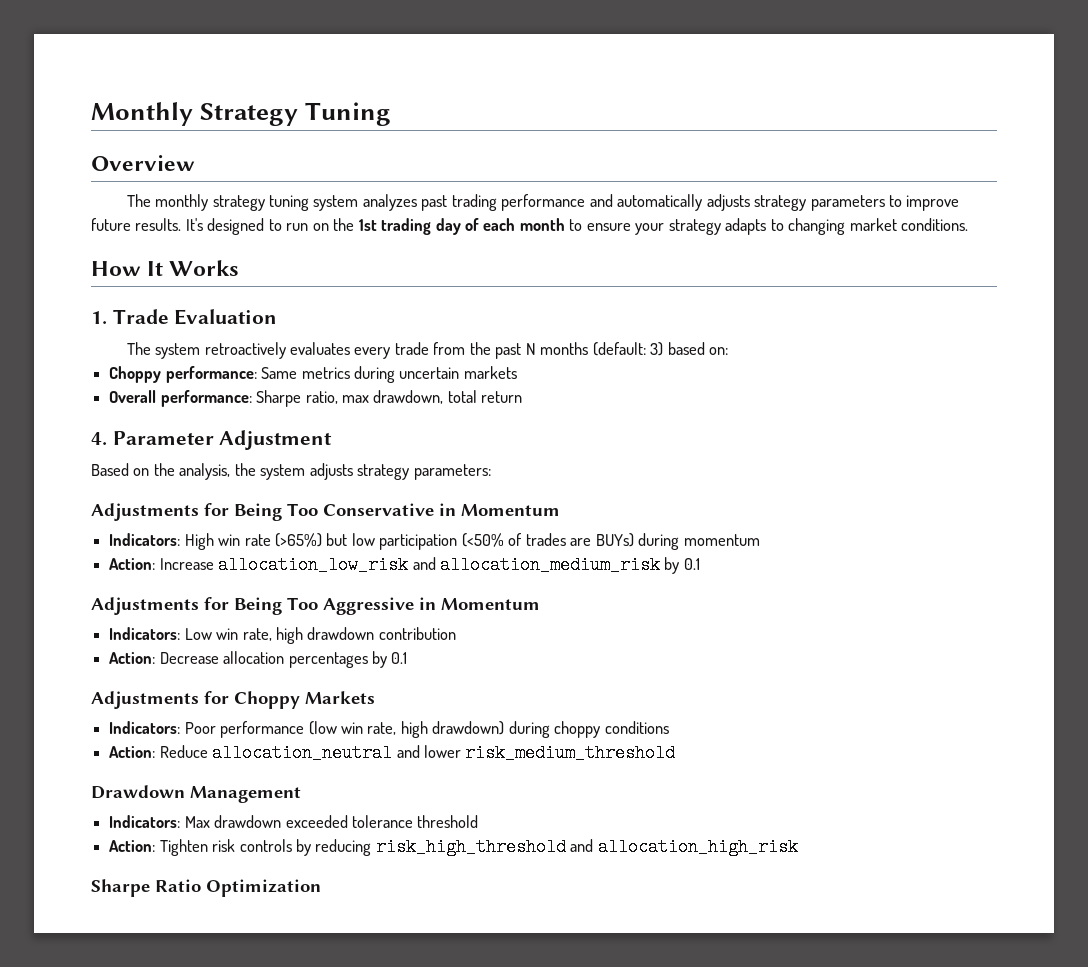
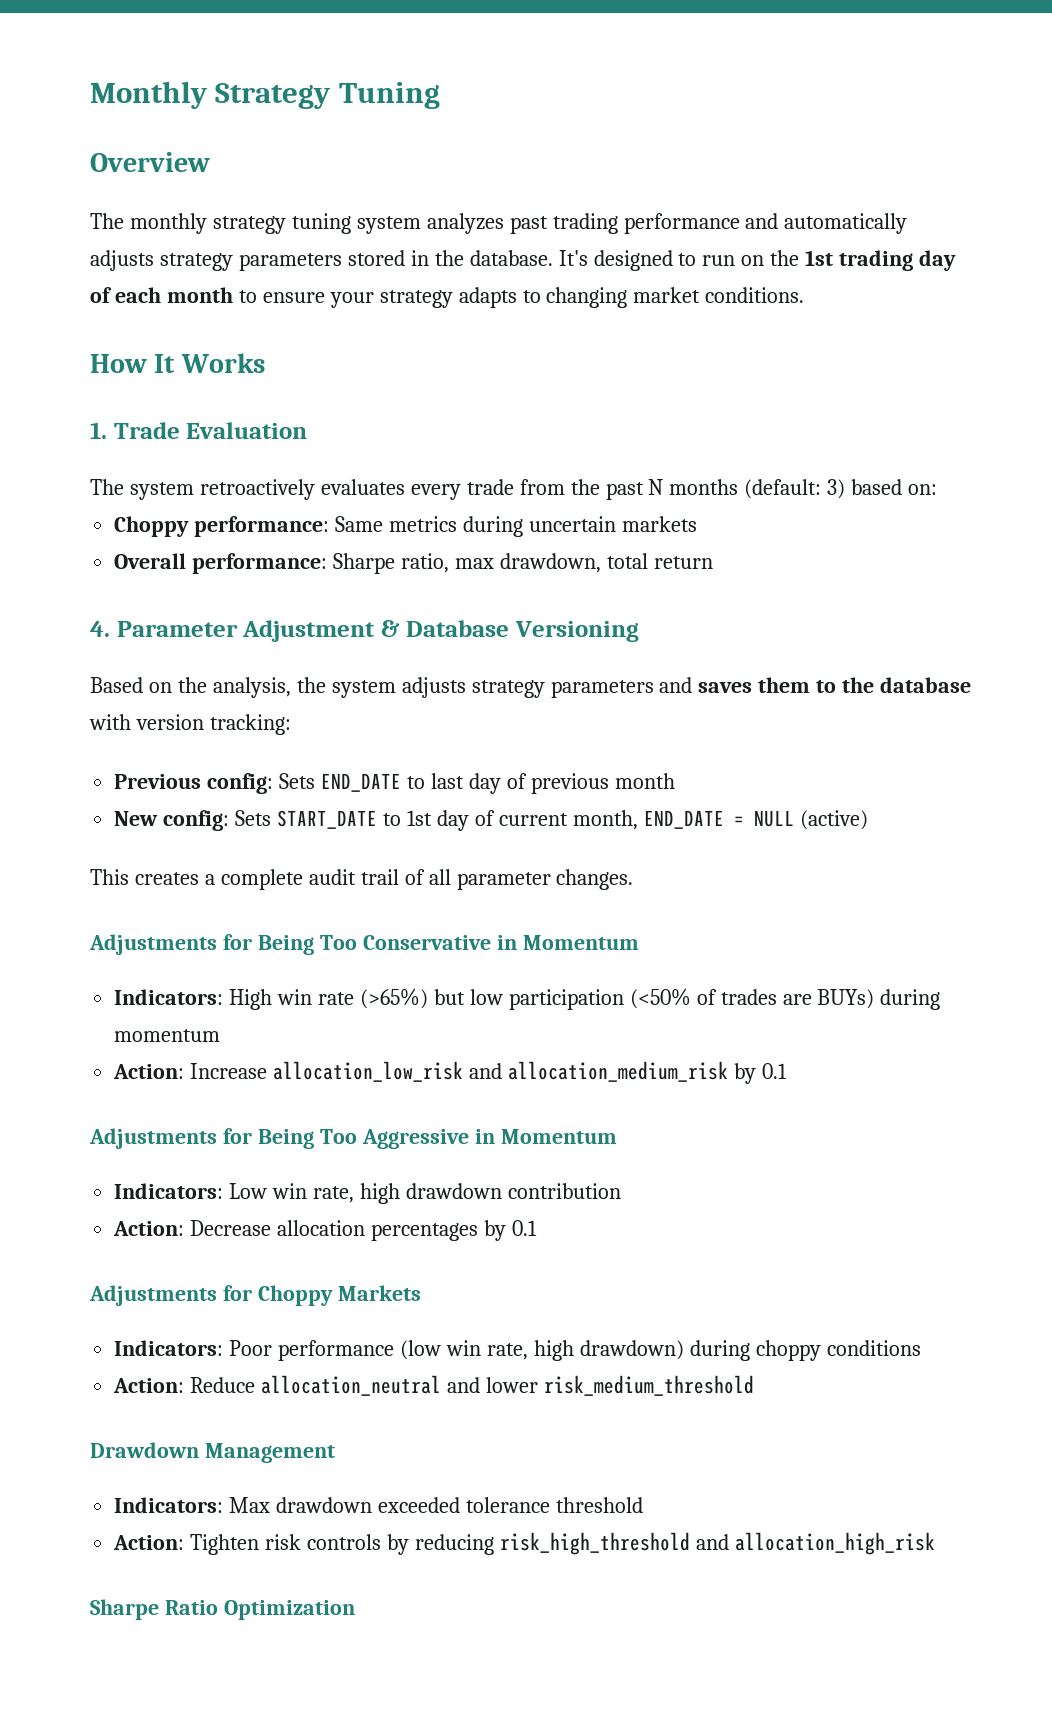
- The monthly strategy tuning system analyzes past trading performance and automatically adjusts strategy parameters to improve future results.
+ The monthly strategy tuning system analyzes past trading performance and automatically adjusts strategy parameters stored in the database.
- 4. Parameter Adjustment
+ 4. Parameter Adjustment & Database Versioning
- Based on the analysis, the system adjusts strategy parameters:
+ Based on the analysis, the system adjusts strategy parameters and saves them to the database with version tracking:
+ Previous config: Sets END_DATE to last day of previous month
+ New config: Sets START_DATE to 1st day of current month, END_DATE = NULL (active)
+ This creates a complete audit trail of all parameter changes.

